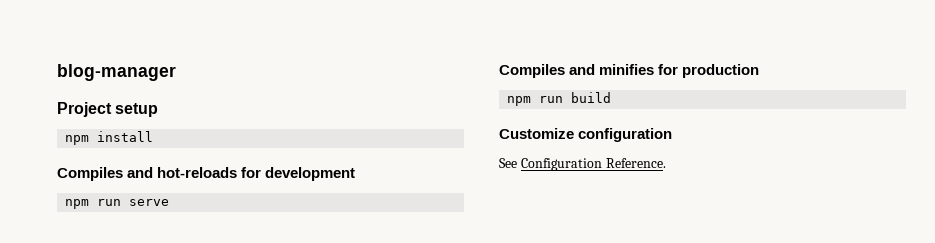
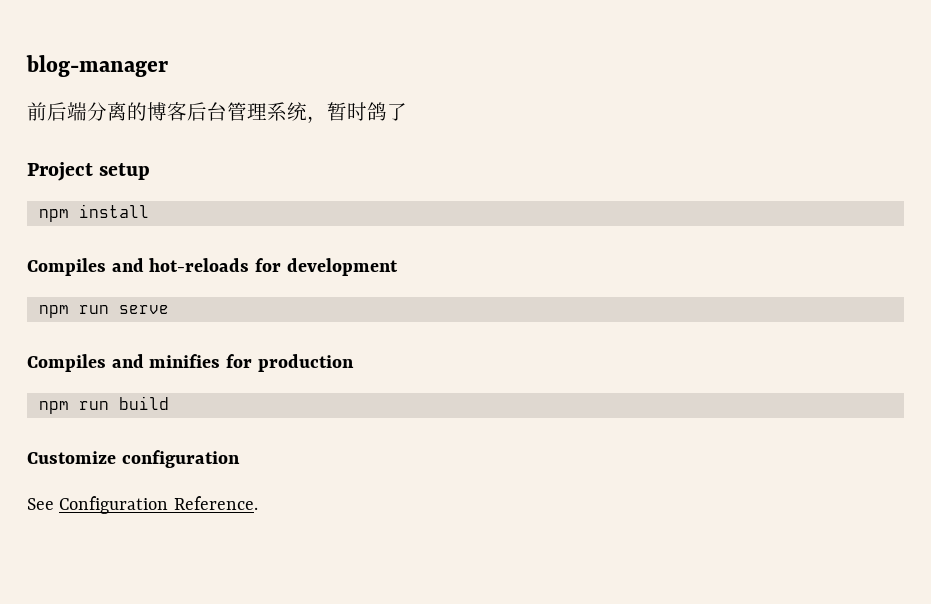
+ 前后端分离的博客后台管理系统，暂时鸽了

